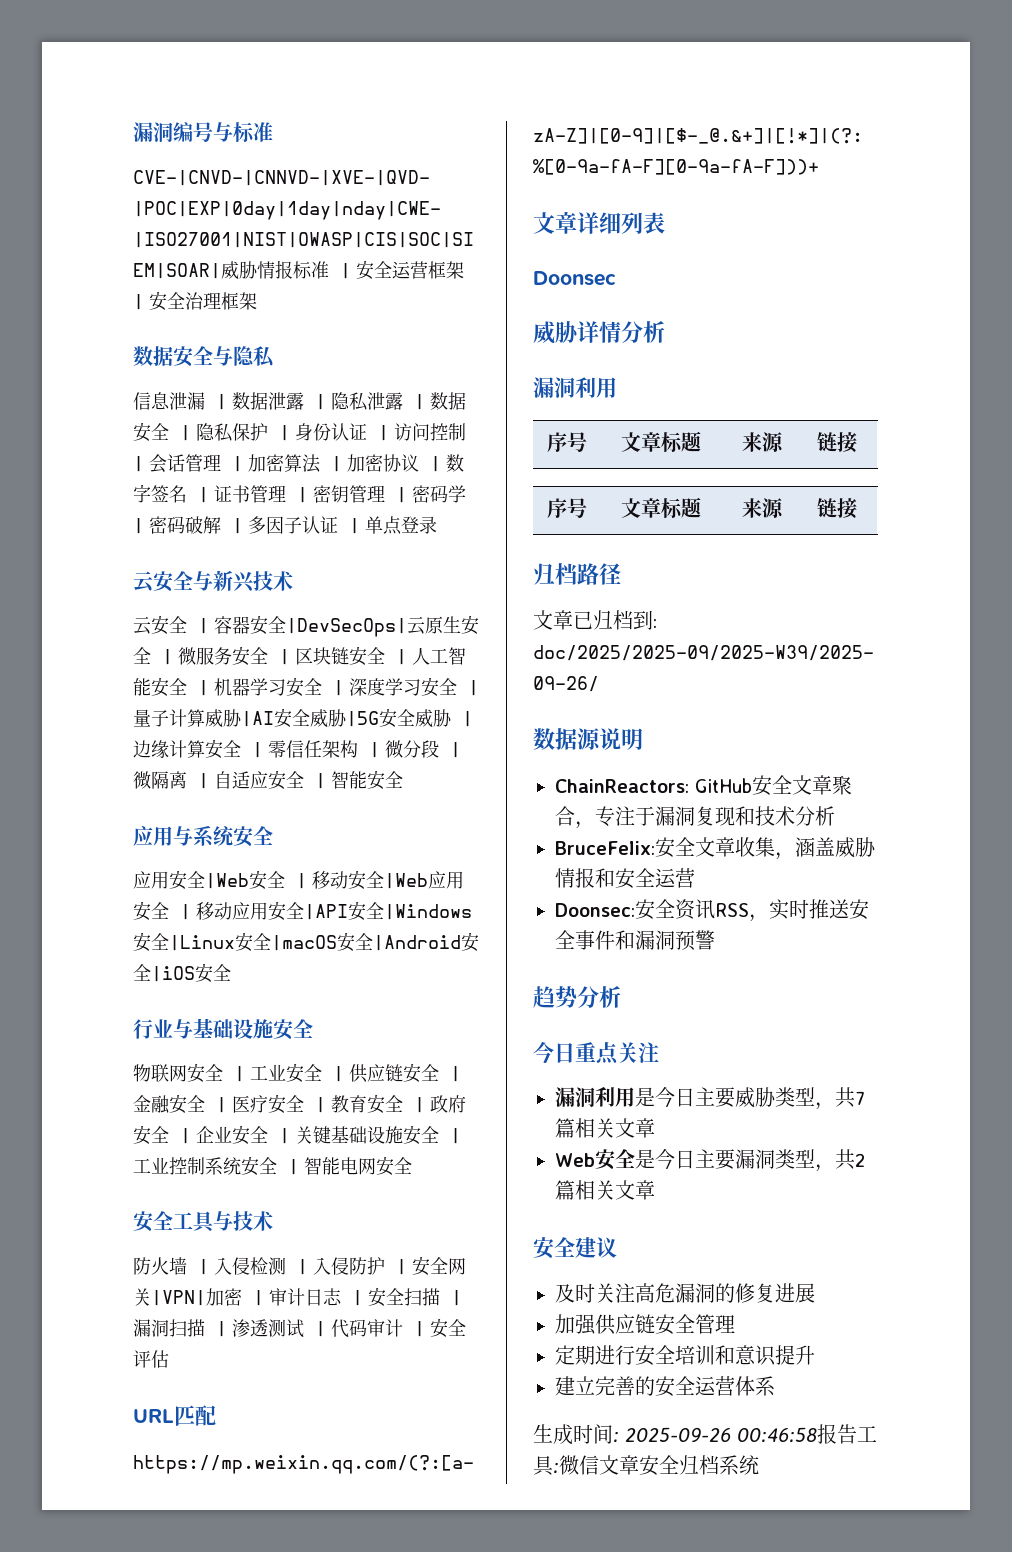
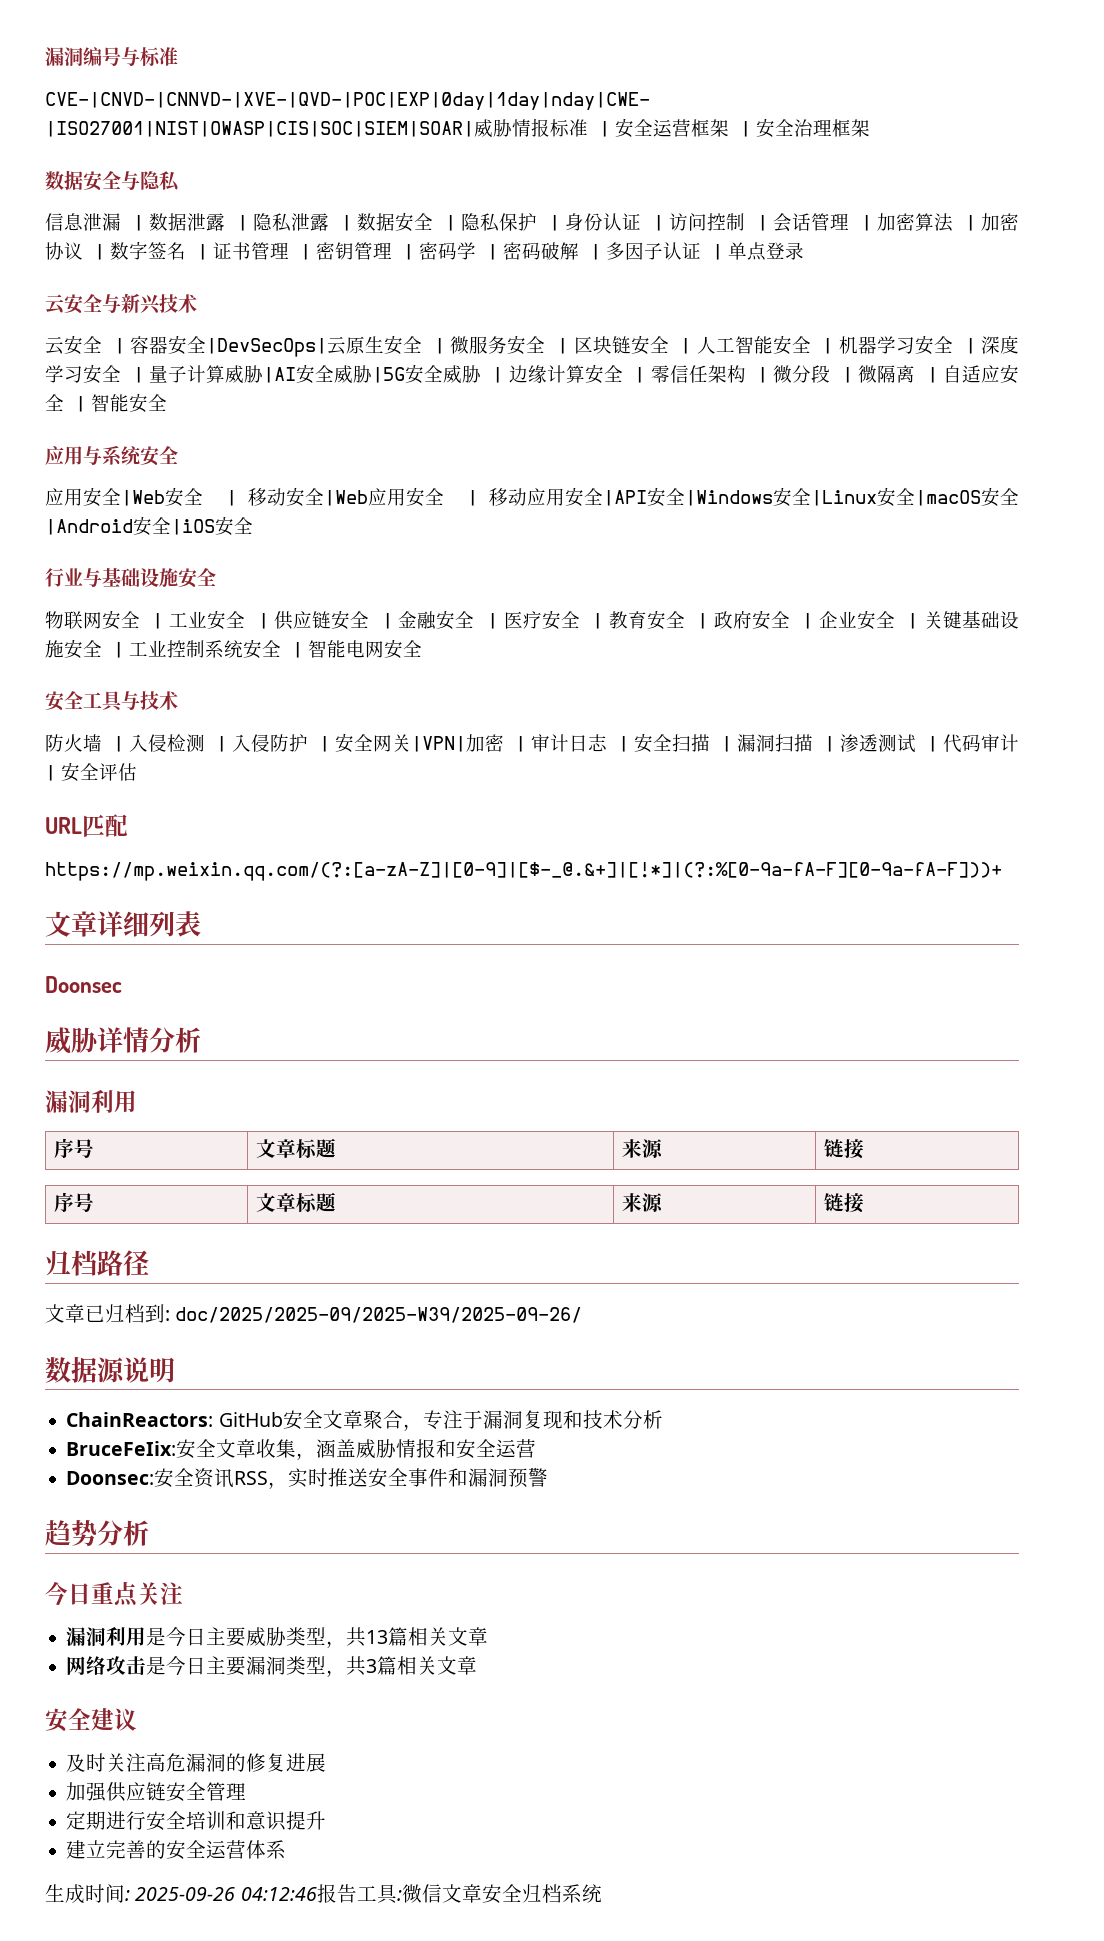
- 漏洞利用是今日主要威胁类型，共7篇相关文章
- Web安全是今日主要漏洞类型，共2篇相关文章
+ 漏洞利用是今日主要威胁类型，共13篇相关文章
+ 网络攻击是今日主要漏洞类型，共3篇相关文章
- 生成时间: 2025-09-26 00:46:58报告工具:微信文章安全归档系统
+ 生成时间: 2025-09-26 04:12:46报告工具:微信文章安全归档系统

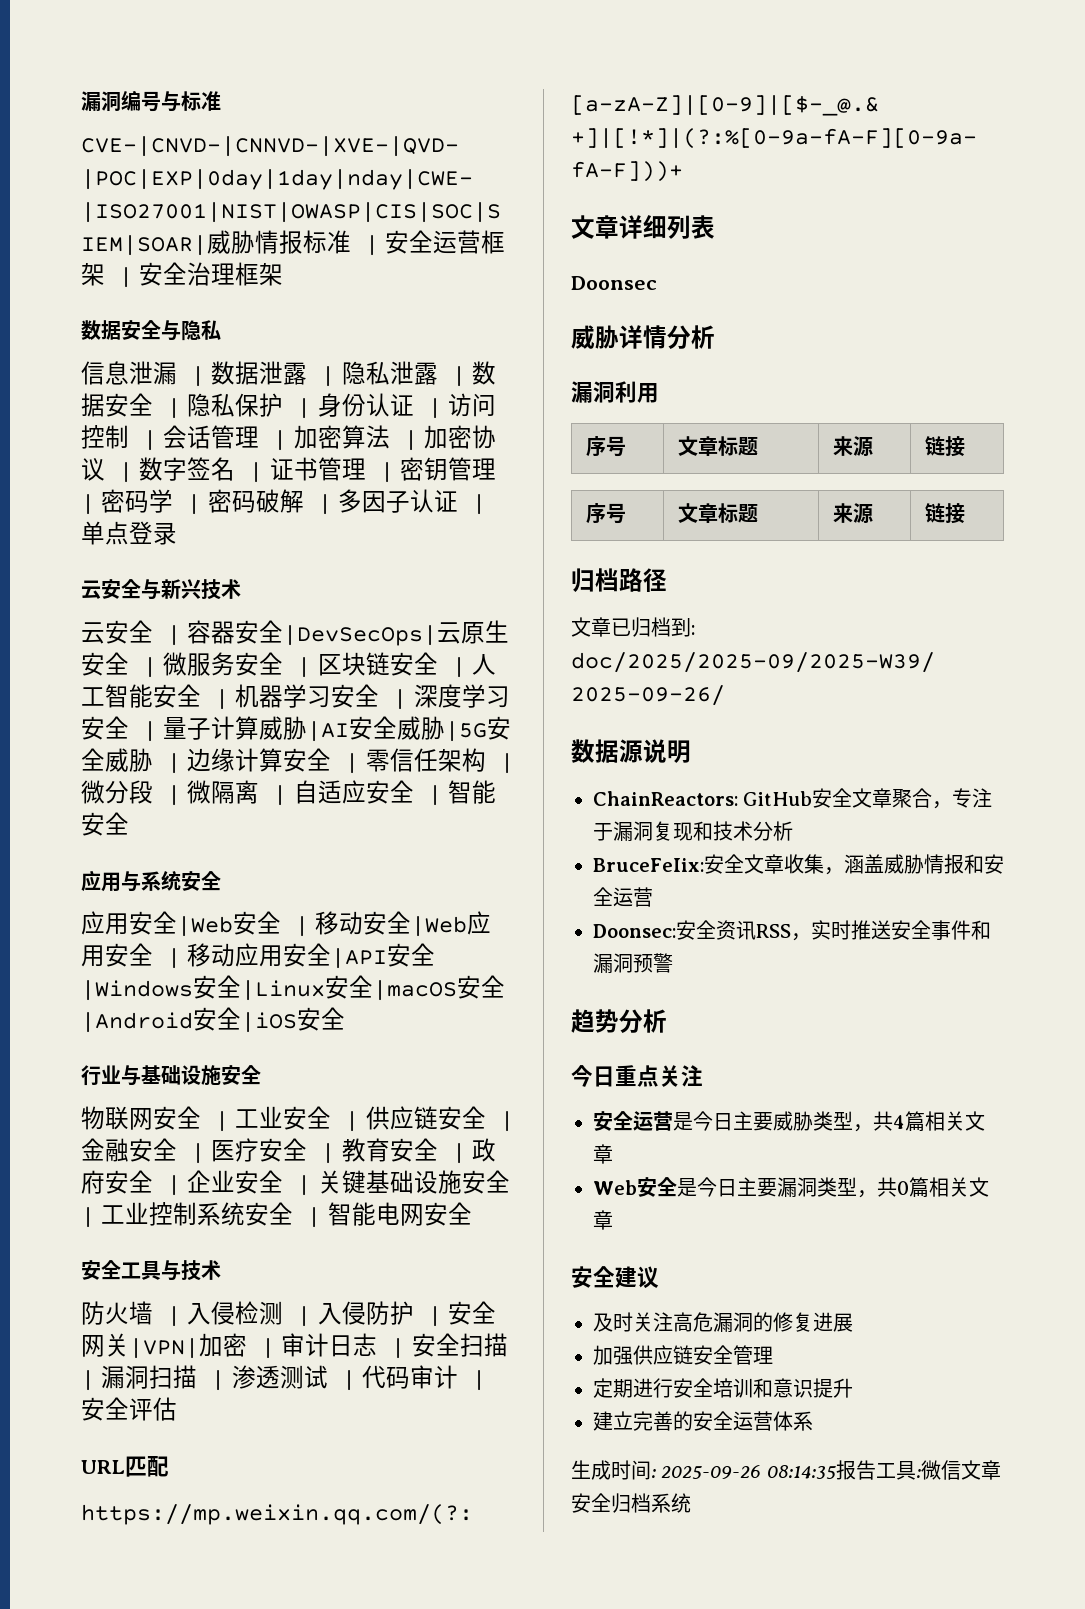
- 漏洞利用是今日主要威胁类型，共13篇相关文章
- 网络攻击是今日主要漏洞类型，共3篇相关文章
+ 安全运营是今日主要威胁类型，共4篇相关文章
+ Web安全是今日主要漏洞类型，共0篇相关文章
- 生成时间: 2025-09-26 04:12:46报告工具:微信文章安全归档系统
+ 生成时间: 2025-09-26 08:14:35报告工具:微信文章安全归档系统

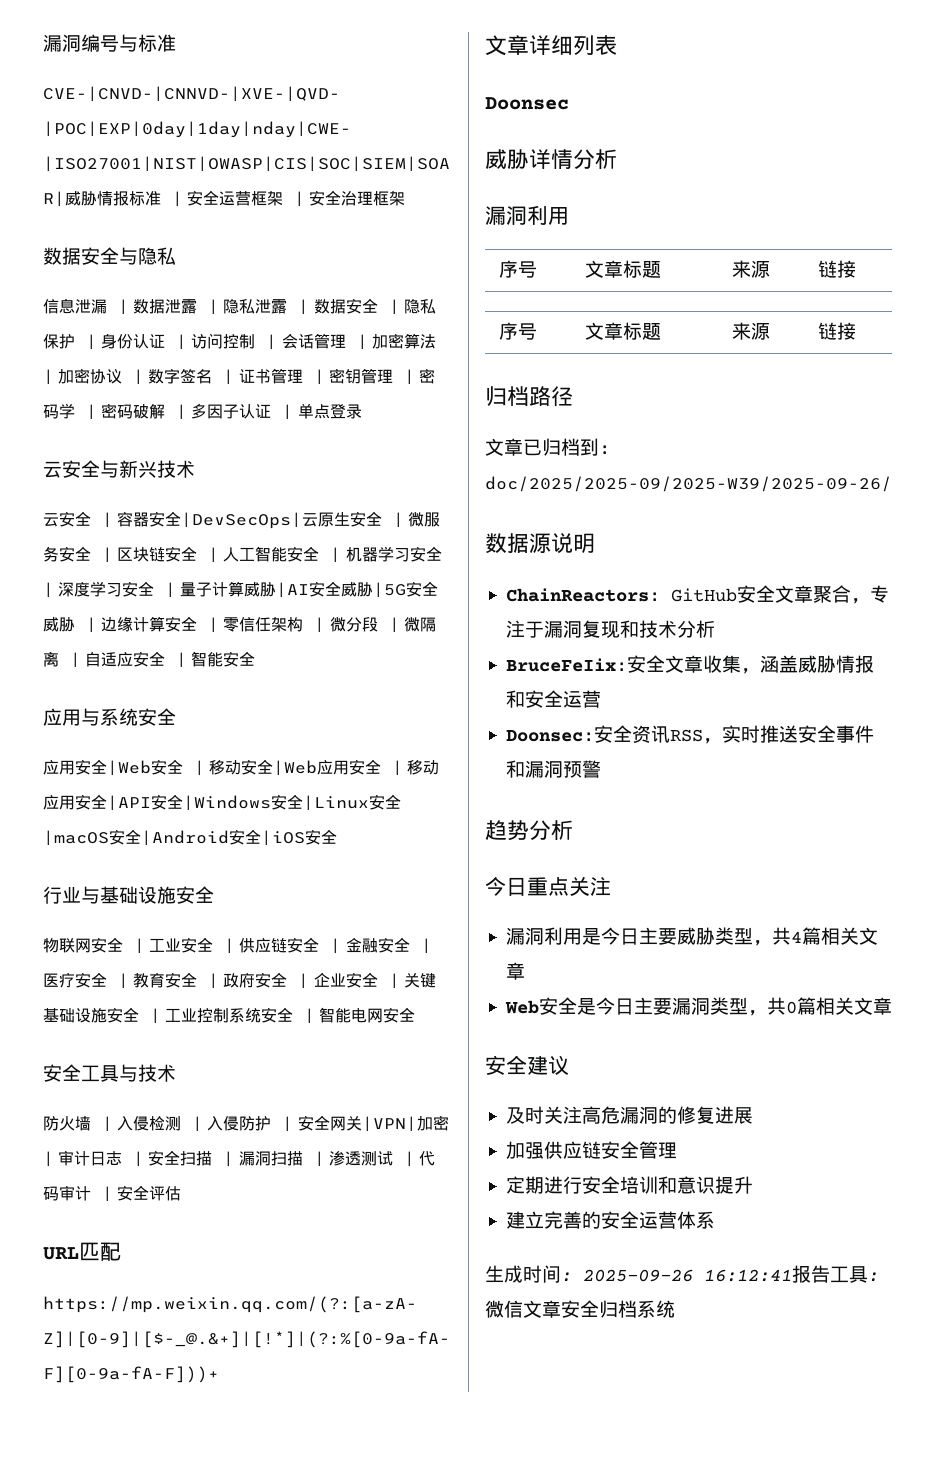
- 安全运营是今日主要威胁类型，共4篇相关文章
+ 漏洞利用是今日主要威胁类型，共4篇相关文章
- 生成时间: 2025-09-26 08:14:35报告工具:微信文章安全归档系统
+ 生成时间: 2025-09-26 16:12:41报告工具:微信文章安全归档系统

